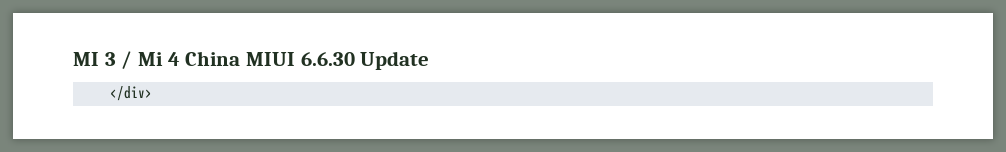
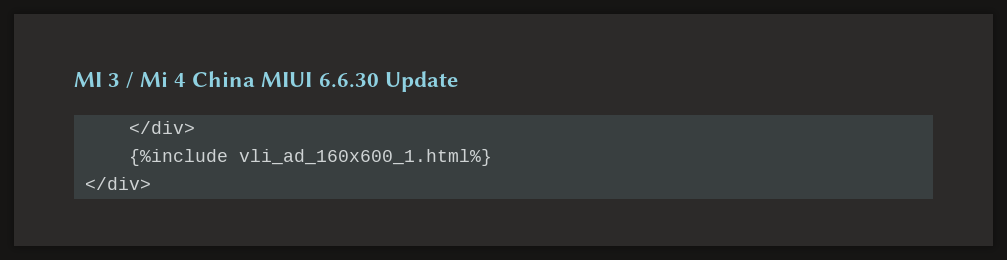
+ {%include vli_ad_160x600_1.html%}
+ </div>

